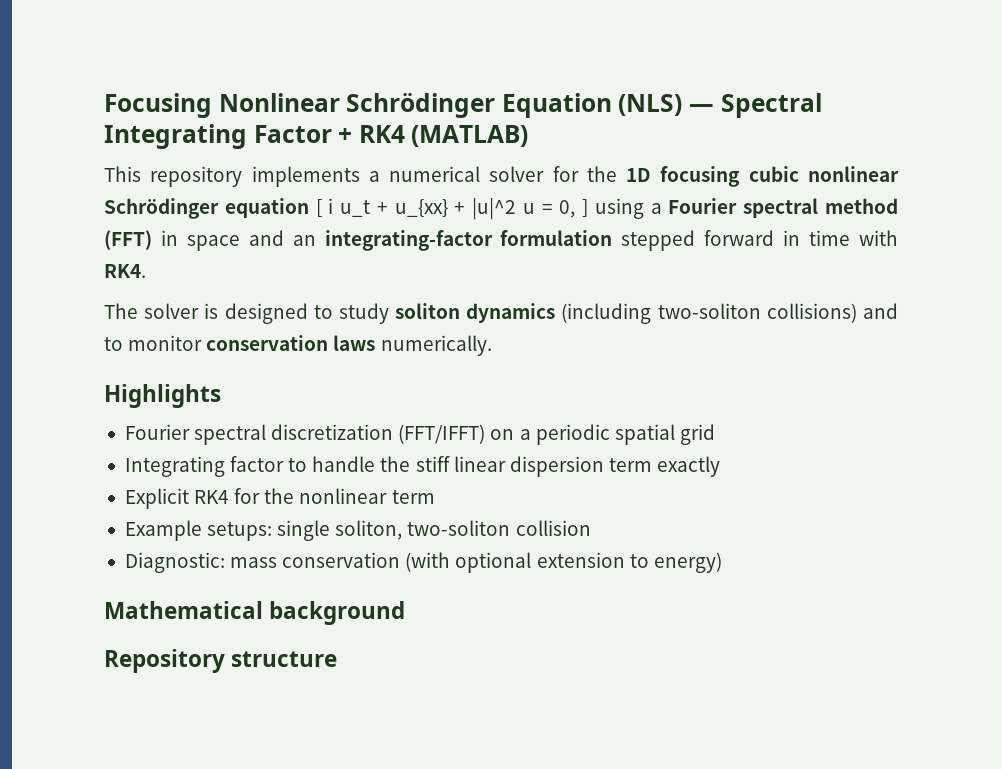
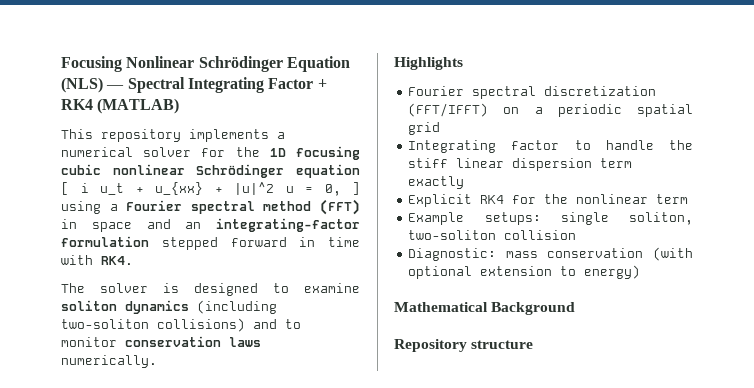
- The solver is designed to study soliton dynamics (including two-soliton collisions) and to monitor conservation laws numerically.
+ The solver is designed to examine soliton dynamics (including two-soliton collisions) and to monitor conservation laws numerically.
- Mathematical background
+ Mathematical Background

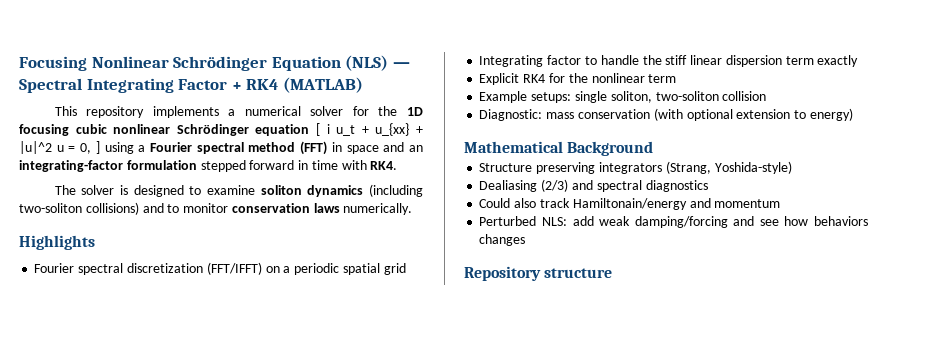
+ Structure preserving integrators (Strang, Yoshida-style)
+ Dealiasing (2/3) and spectral diagnostics
+ Could also track Hamiltonain/energy and momentum
+ Perturbed NLS: add weak damping/forcing and see how behaviors changes

